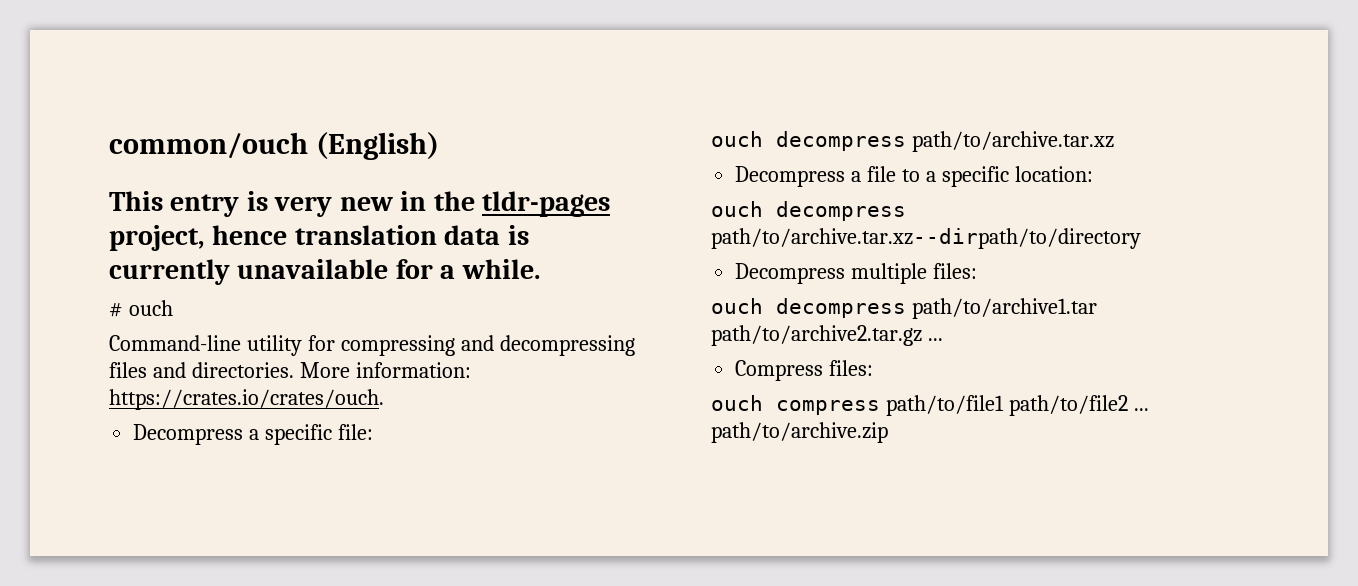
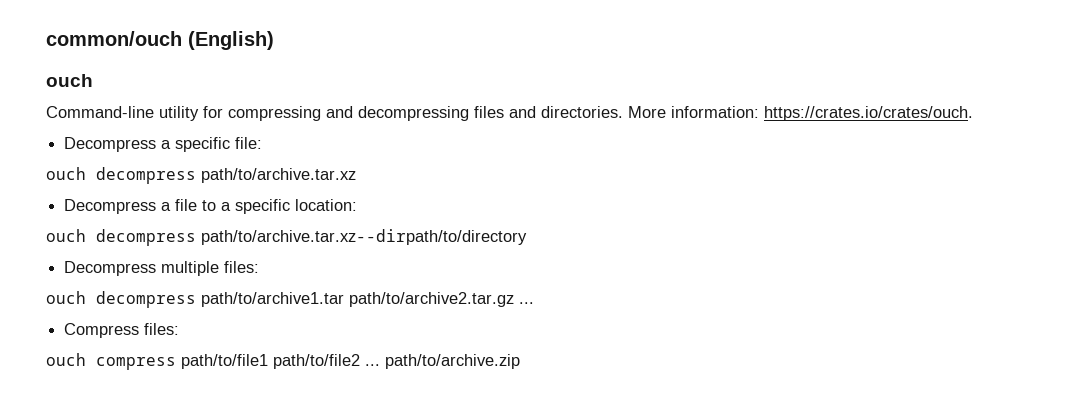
  common/ouch (English)
- This entry is very new in the tldr-pages project, hence translation data is currently unavailable for a while.
- # ouch
+ ouch

